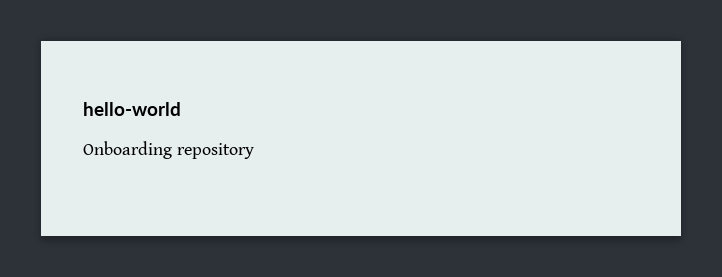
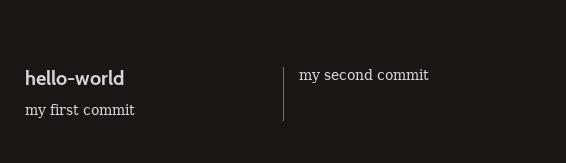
- Onboarding repository
+ my first commit
+ my second commit

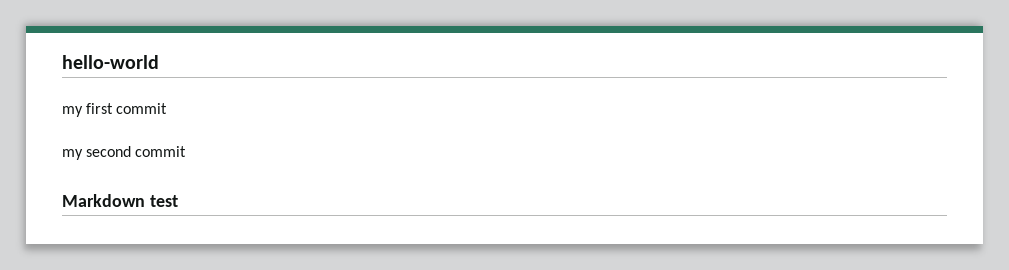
+ Markdown test

